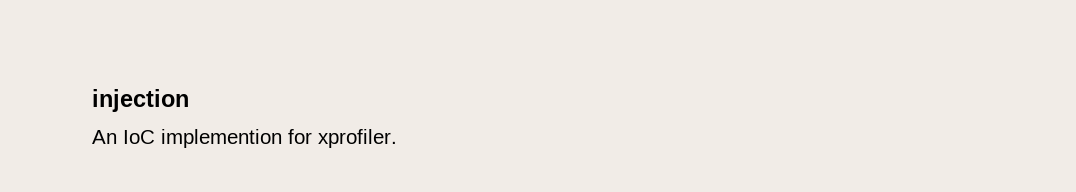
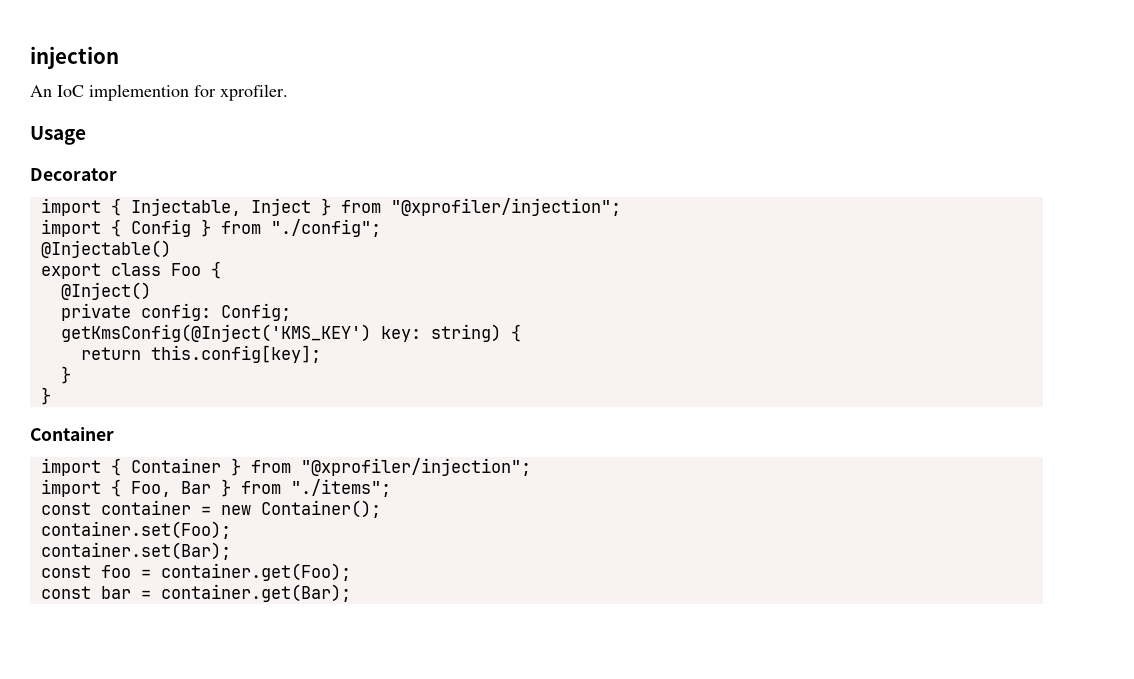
+ Usage
+ Decorator
+ import { Injectable, Inject } from "@xprofiler/injection";
+ import { Config } from "./config";
+ @Injectable()
+ export class Foo {
+ @Inject()
+ private config: Config;
+ getKmsConfig(@Inject('KMS_KEY') key: string) {
+ return this.config[key];
+ }
+ }
+ Container
+ import { Container } from "@xprofiler/injection";
+ import { Foo, Bar } from "./items";
+ const container = new Container();
+ container.set(Foo);
+ container.set(Bar);
+ const foo = container.get(Foo);
+ const bar = container.get(Bar);

